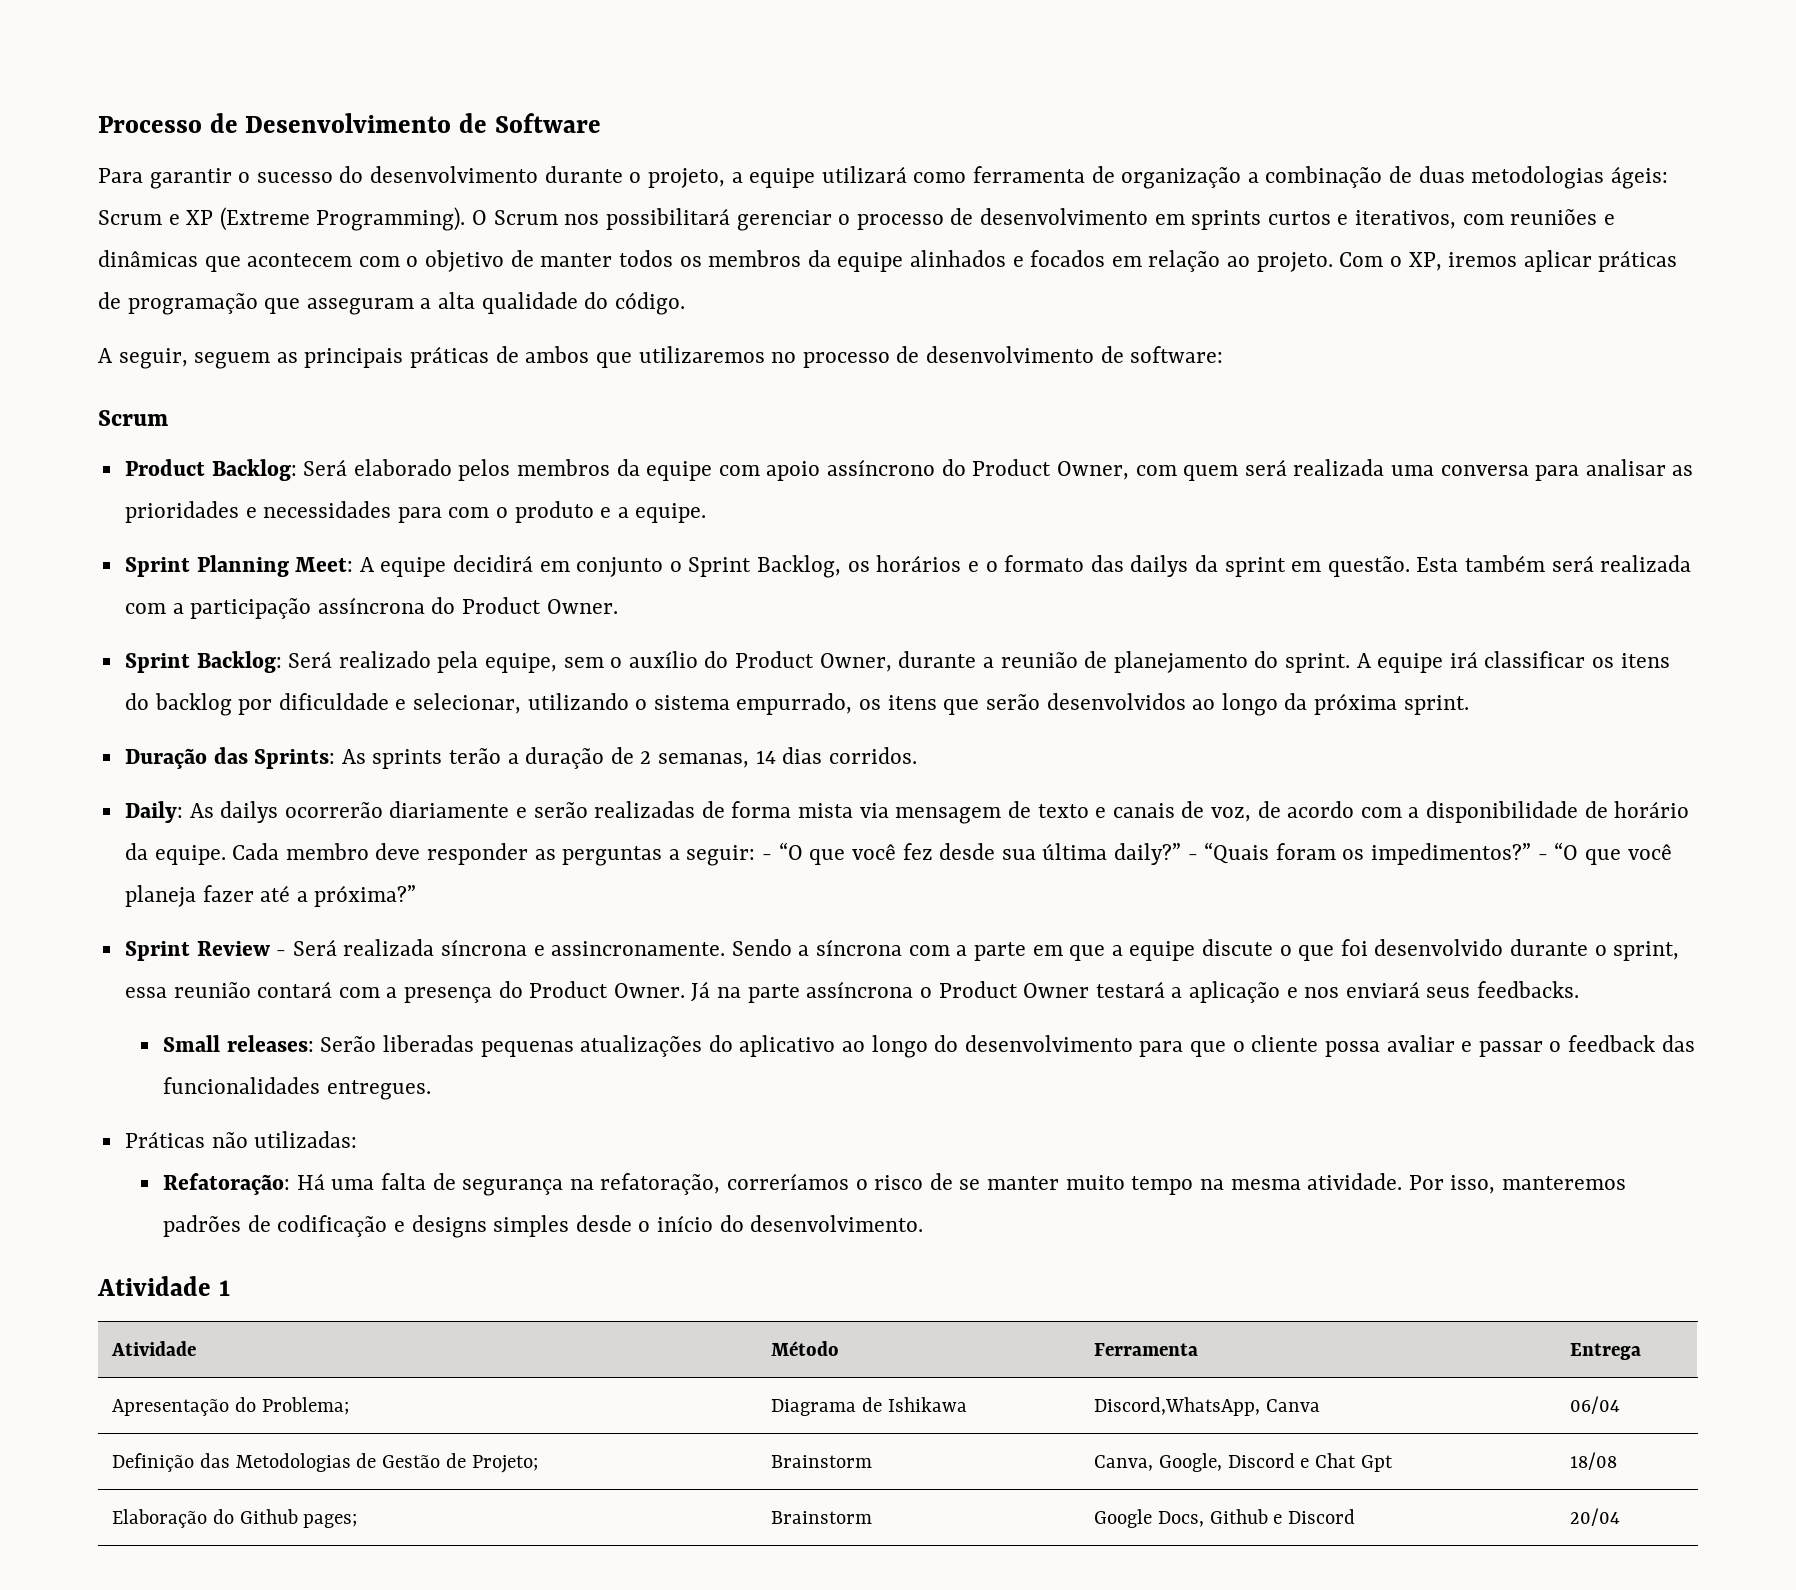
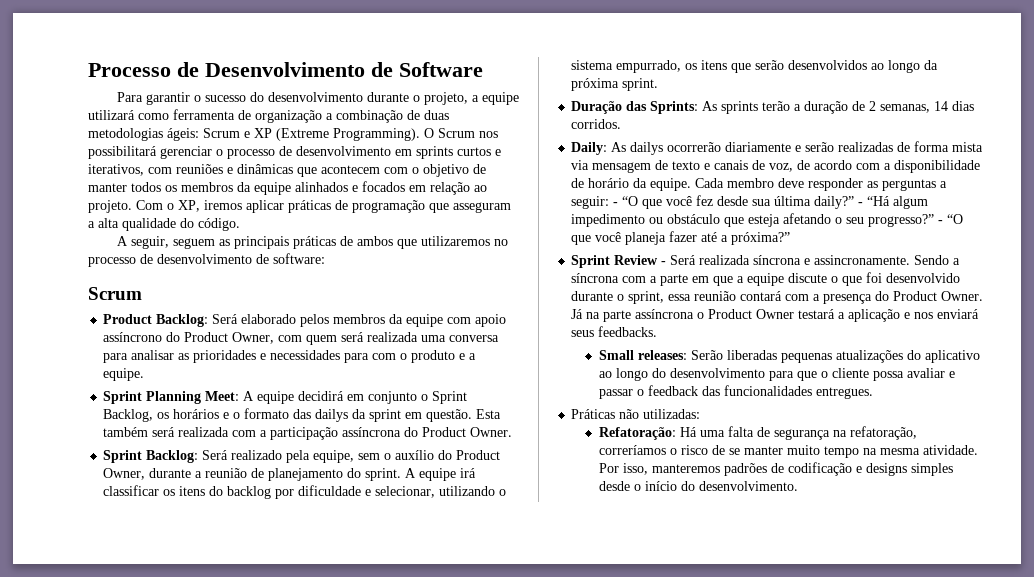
- - “Quais foram os impedimentos?”
+ - “Há algum impedimento ou obstáculo que esteja afetando o seu progresso?”
  Por isso, manteremos padrões de codificação e designs simples desde o início do desenvolvimento.
- Atividade 1
- Atividade | Método | Ferramenta | Entrega
- Apresentação do Problema; | Diagrama de Ishikawa | Discord,WhatsApp, Canva | 06/04
- Definição das Metodologias de Gestão de Projeto; | Brainstorm | Canva, Google, Discord e Chat Gpt | 18/08
- Elaboração do Github pages; | Brainstorm | Google Docs, Github e Discord | 20/04

